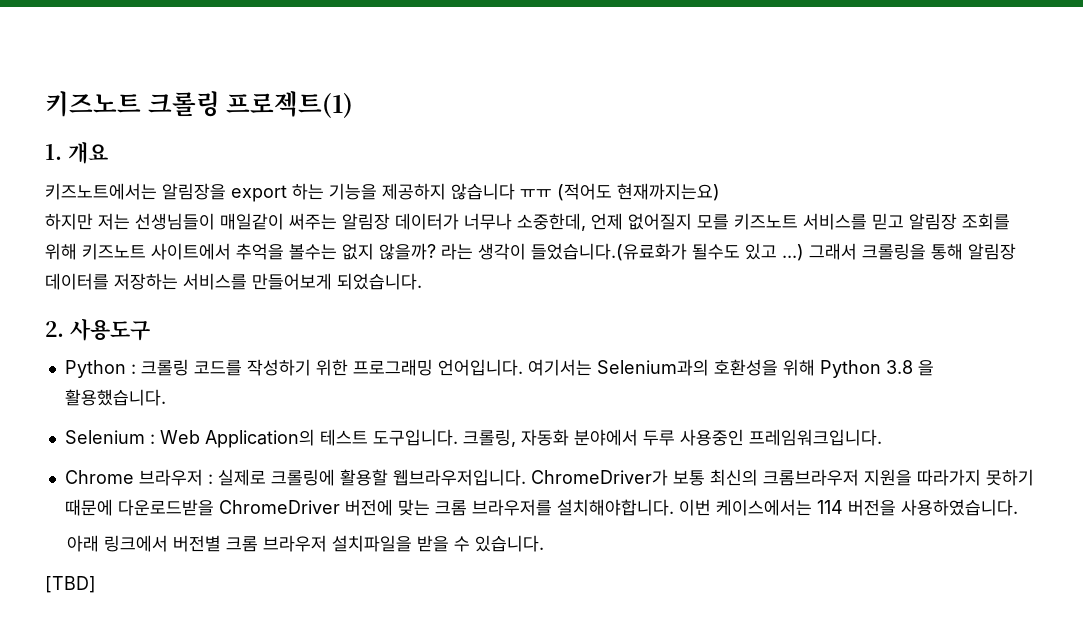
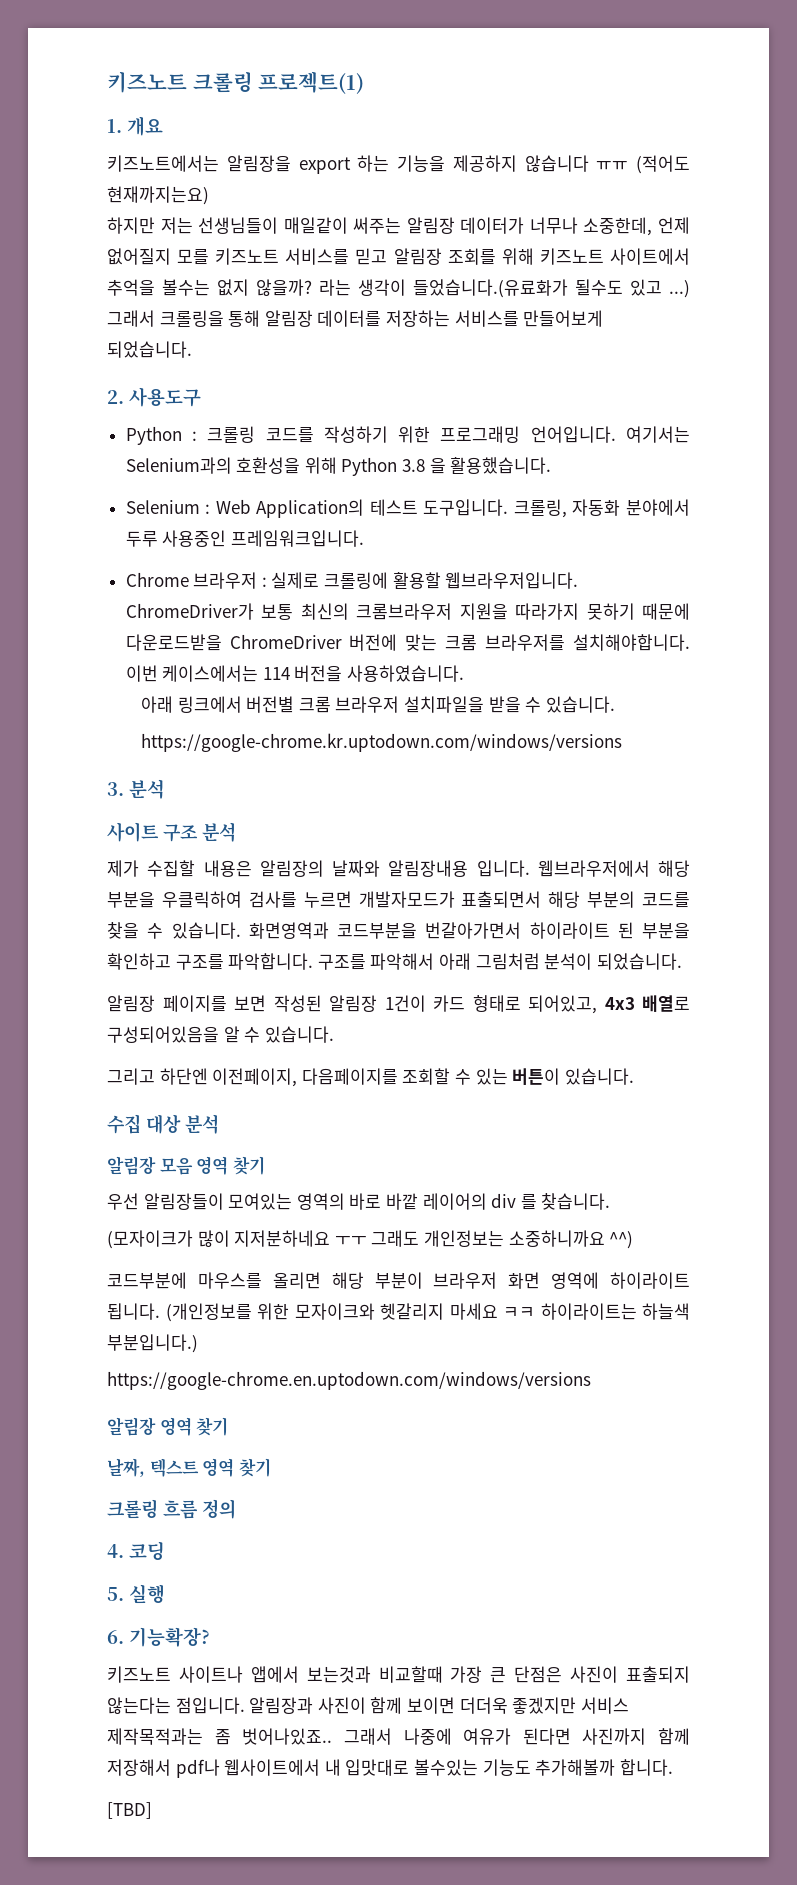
+ https://google-chrome.kr.uptodown.com/windows/versions
+ 3. 분석
+ 사이트 구조 분석
+ 제가 수집할 내용은 알림장의 날짜와 알림장내용 입니다. 웹브라우저에서 해당 부분을 우클릭하여 검사를 누르면 개발자모드가 표출되면서 해당 부분의 코드를 찾을 수 있습니다. 화면영역과 코드부분을 번갈아가면서 하이라이트 된 부분을 확인하고 구조를 파악합니다. 구조를 파악해서 아래 그림처럼 분석이 되었습니다.
+ 알림장 페이지를 보면 작성된 알림장 1건이 카드 형태로 되어있고, 4x3 배열로 구성되어있음을 알 수 있습니다.
+ 그리고 하단엔 이전페이지, 다음페이지를 조회할 수 있는 버튼이 있습니다.
+ 수집 대상 분석
+ 알림장 모음 영역 찾기
+ 우선 알림장들이 모여있는 영역의 바로 바깥 레이어의 div 를 찾습니다.
+ (모자이크가 많이 지저분하네요 ㅜㅜ 그래도 개인정보는 소중하니까요 ^^)
+ 코드부분에 마우스를 올리면 해당 부분이 브라우저 화면 영역에 하이라이트 됩니다. (개인정보를 위한 모자이크와 헷갈리지 마세요 ㅋㅋ 하이라이트는 하늘색 부분입니다.)
+ https://google-chrome.en.uptodown.com/windows/versions
+ 알림장 영역 찾기
+ 날짜, 텍스트 영역 찾기
+ 크롤링 흐름 정의
+ 4. 코딩
+ 5. 실행
+ 6. 기능확장?
+ 키즈노트 사이트나 앱에서 보는것과 비교할때 가장 큰 단점은 사진이 표출되지 않는다는 점입니다. 알림장과 사진이 함께 보이면 더더욱 좋겠지만 서비스 제작목적과는 좀 벗어나있죠.. 그래서 나중에 여유가 된다면 사진까지 함께 저장해서 pdf나 웹사이트에서 내 입맛대로 볼수있는 기능도 추가해볼까 합니다.

